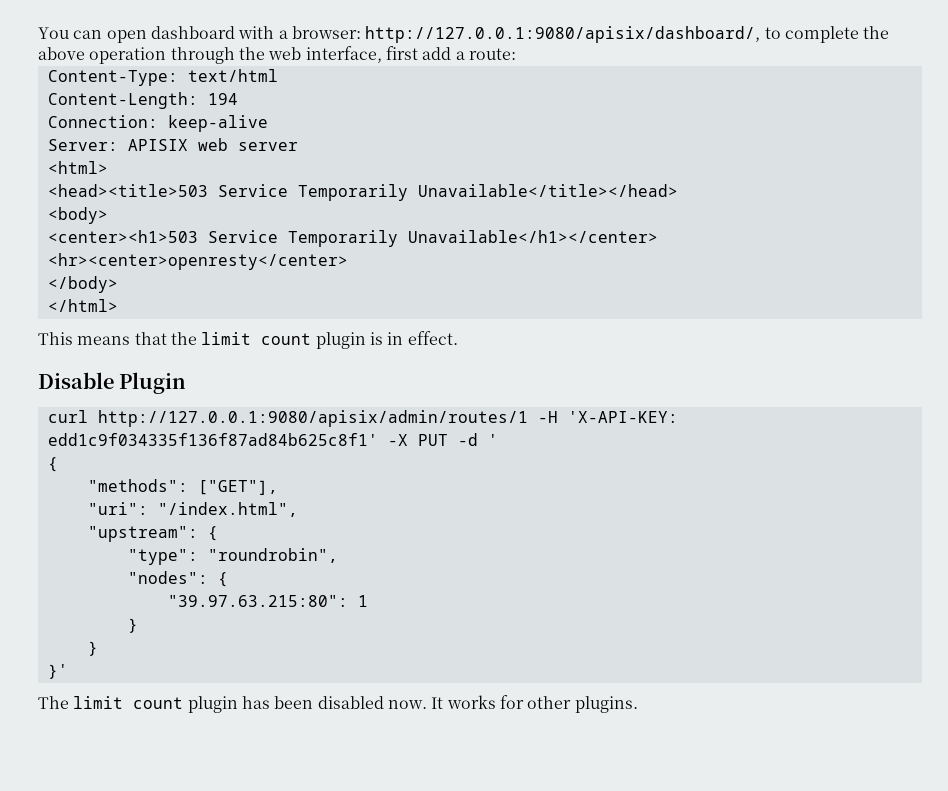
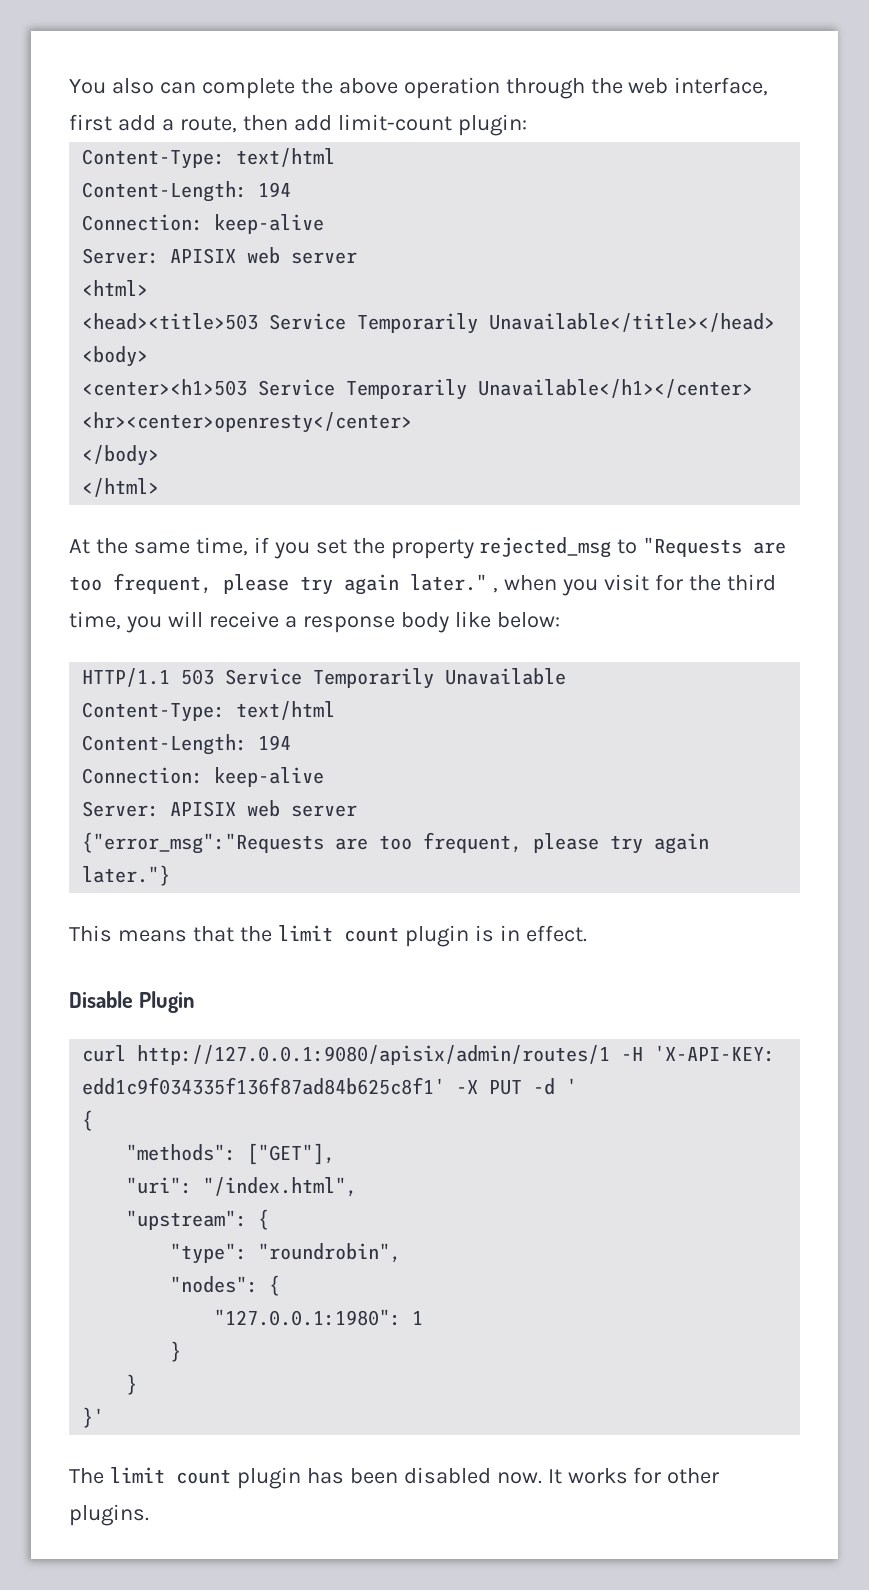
- You can open dashboard with a browser: http://127.0.0.1:9080/apisix/dashboard/, to complete the above operation through the web interface, first add a route:
+ You also can complete the above operation through the web interface, first add a route, then add limit-count plugin:
+ At the same time, if you set the property rejected_msg to "Requests are too frequent, please try again later." , when you visit for the third time, you will receive a response body like below:
+ HTTP/1.1 503 Service Temporarily Unavailable
+ Content-Type: text/html
+ Content-Length: 194
+ Connection: keep-alive
+ Server: APISIX web server
+ {"error_msg":"Requests are too frequent, please try again later."}
- "39.97.63.215:80": 1
+ "127.0.0.1:1980": 1

